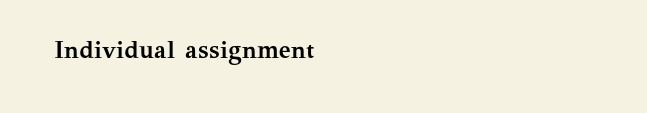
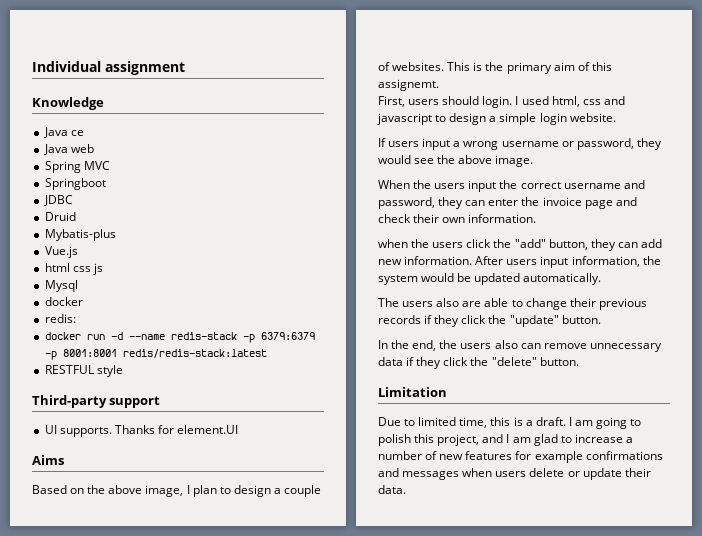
+ Knowledge
+ Java ce
+ Java web
+ Spring MVC
+ Springboot
+ JDBC
+ Druid
+ Mybatis-plus
+ Vue.js
+ html css js
+ Mysql
+ docker
+ redis:
+ docker run -d --name redis-stack -p 6379:6379 -p 8001:8001 redis/redis-stack:latest
+ RESTFUL style
+ Third-party support
+ UI supports. Thanks for element.UI
+ Aims
+ Based on the above image, I plan to design a couple of websites. This is the primary aim of this assignemt.
+ First, users should login. I used html, css and javascript to design a simple login website.
+ If users input a wrong username or password, they would see the above image.
+ When the users input the correct username and password, they can enter the invoice page and check their own information.
+ when the users click the "add" button, they can add new information. After users input information, the system would be updated automatically.
+ The users also are able to change their previous records if they click the "update" button.
+ In the end, the users also can remove unnecessary data if they click the "delete" button.
+ Limitation
+ Due to limited time, this is a draft. I am going to polish this project, and I am glad to increase a number of new features for example confirmations and messages when users delete or update their data.

